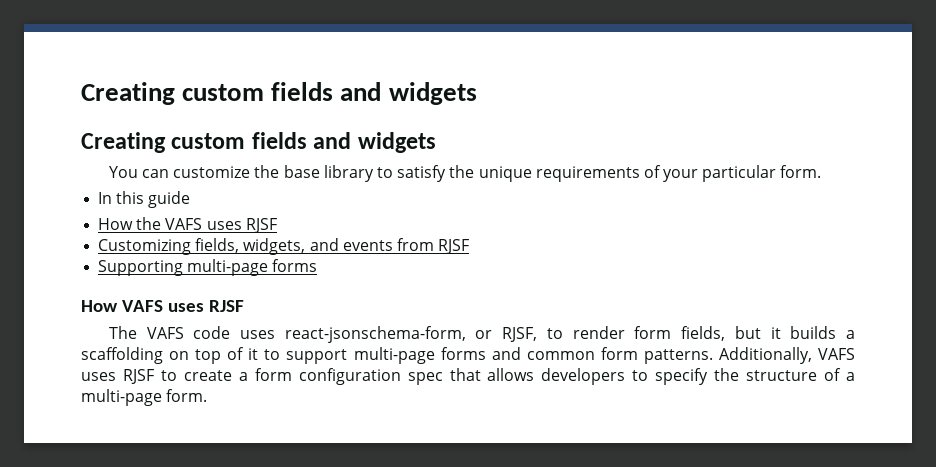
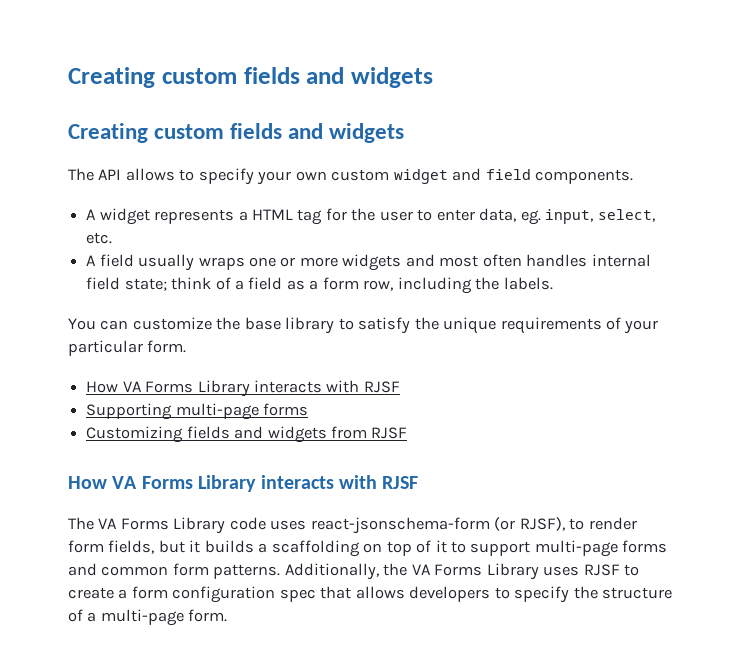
+ The API allows to specify your own custom widget and field components.
+ A widget represents a HTML tag for the user to enter data, eg. input, select, etc.
+ A field usually wraps one or more widgets and most often handles internal field state; think of a field as a form row, including the labels.
  You can customize the base library to satisfy the unique requirements of your particular form.
- In this guide
- How the VAFS uses RJSF
- Customizing fields, widgets, and events from RJSF
+ How VA Forms Library interacts with RJSF
  Supporting multi-page forms
- How VAFS uses RJSF
- The VAFS code uses react-jsonschema-form, or RJSF, to render form fields, but it builds a scaffolding on top of it to support multi-page forms and common form patterns.
+ Customizing fields and widgets from RJSF
+ How VA Forms Library interacts with RJSF
+ The VA Forms Library code uses react-jsonschema-form (or RJSF), to render form fields, but it builds a scaffolding on top of it to support multi-page forms and common form patterns.
- Additionally, VAFS uses RJSF to create a form configuration spec that allows developers to specify the structure of a multi-page form.
+ Additionally, the VA Forms Library uses RJSF to create a form configuration spec that allows developers to specify the structure of a multi-page form.

